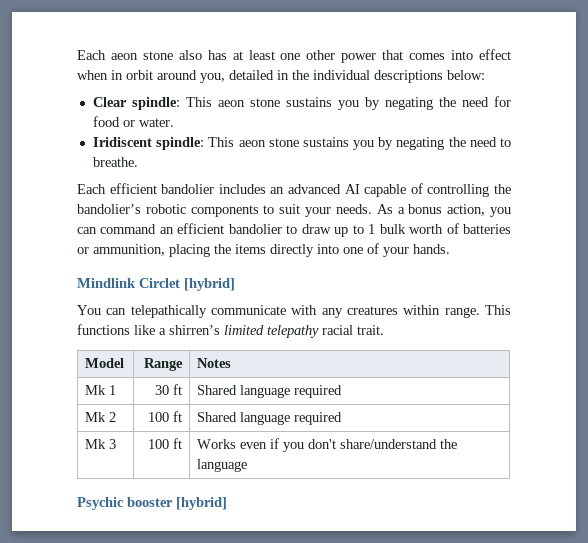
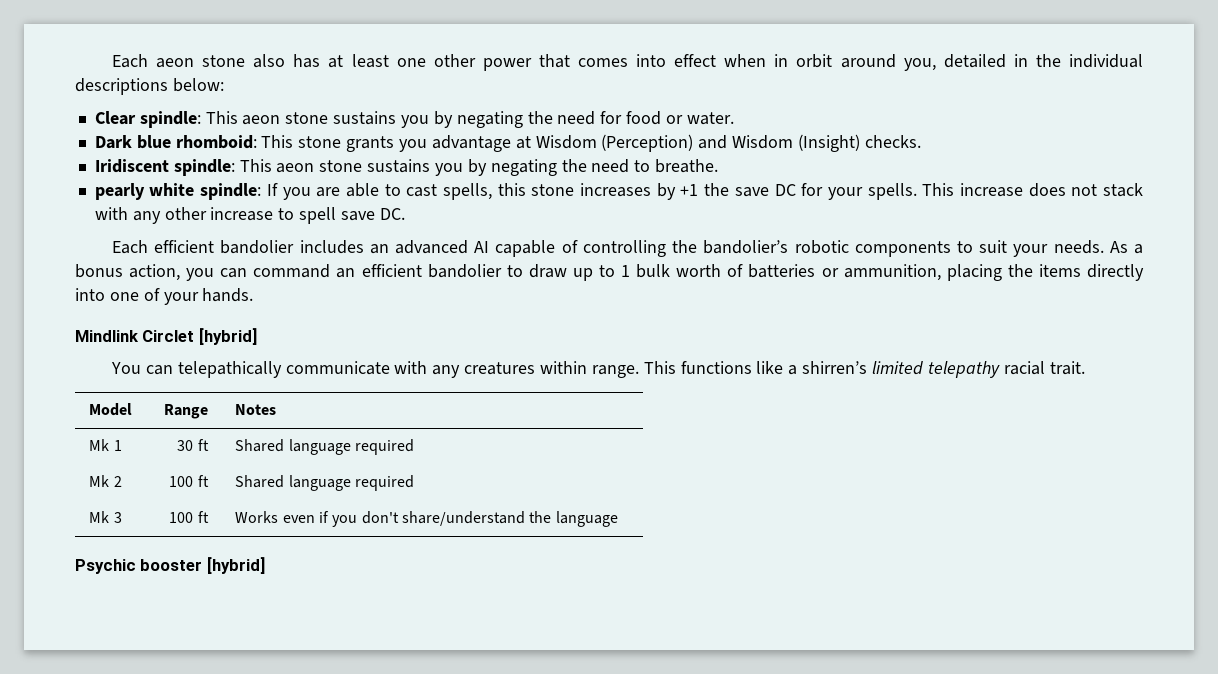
+ Dark blue rhomboid: This stone grants you advantage at Wisdom (Perception) and Wisdom (Insight) checks.
+ pearly white spindle: If you are able to cast spells, this stone increases by +1 the save DC for your spells. This increase does not stack with any other increase to spell save DC.

